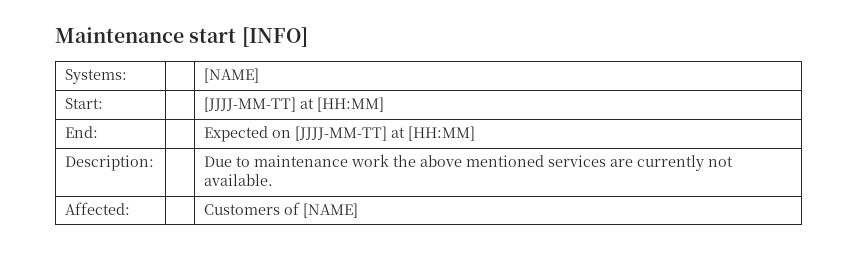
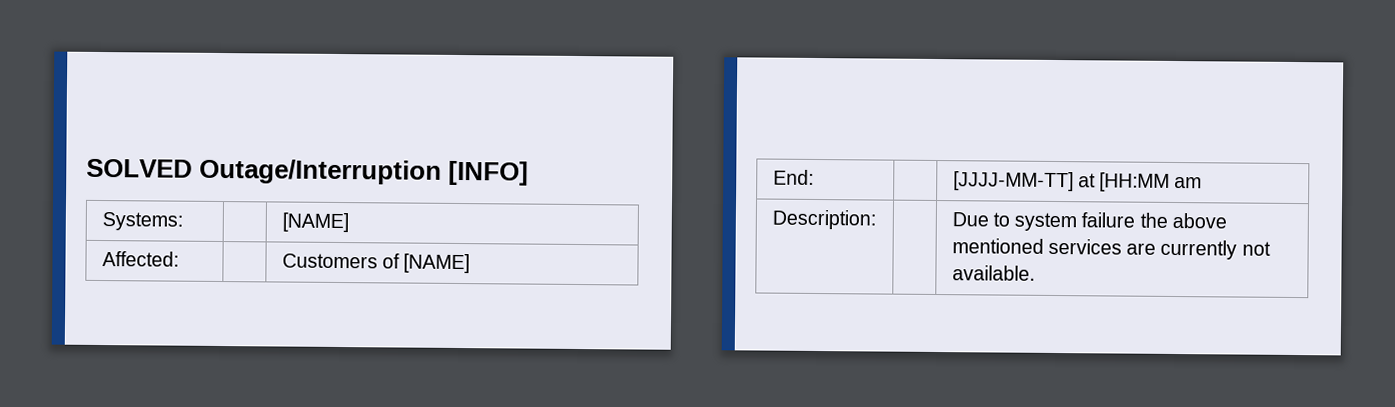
- Maintenance start [INFO]
+ SOLVED Outage/Interruption [INFO]
- Start: | | [JJJJ-MM-TT] at [HH:MM]
- End: | | Expected on [JJJJ-MM-TT] at [HH:MM]
+ Affected: | | Customers of [NAME]
+ End: | | [JJJJ-MM-TT] at [HH:MM am
- Description: | | Due to maintenance work the above mentioned services are currently not available.
+ Description: | | Due to system failure the above mentioned services are currently not available.
- Affected: | | Customers of [NAME]

